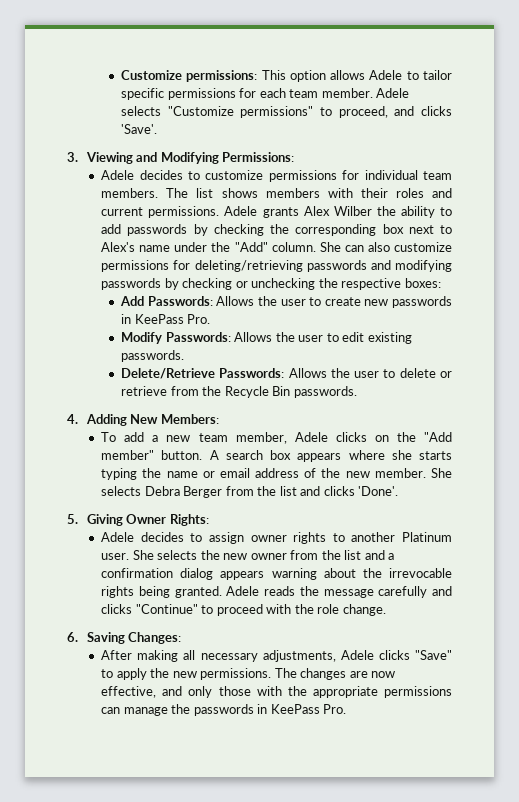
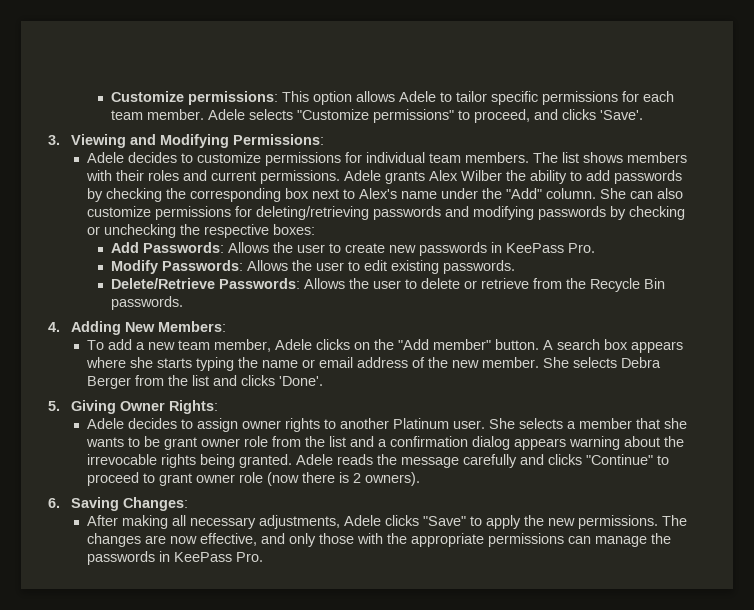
- She selects the new owner from the list and a confirmation dialog appears warning about the irrevocable rights being granted.
+ She selects a member that she wants to be grant owner role from the list and a confirmation dialog appears warning about the irrevocable rights being granted.
- Adele reads the message carefully and clicks "Continue" to proceed with the role change.
+ Adele reads the message carefully and clicks "Continue" to proceed to grant owner role (now there is 2 owners).

